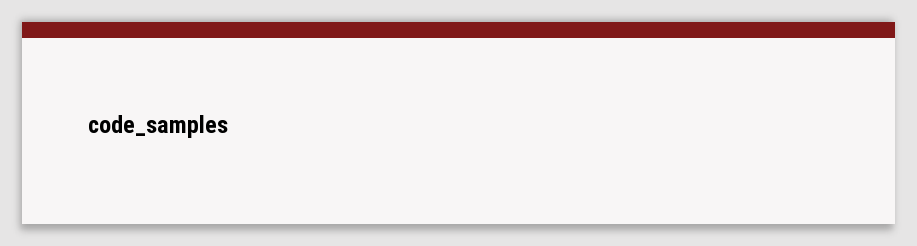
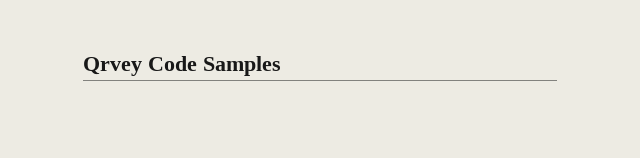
- code_samples
+ Qrvey Code Samples

